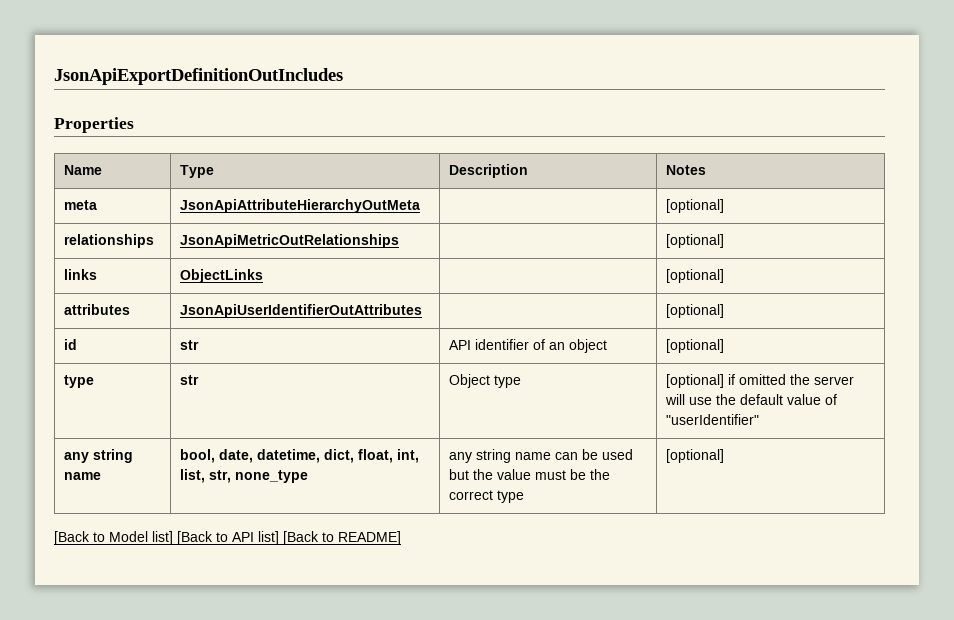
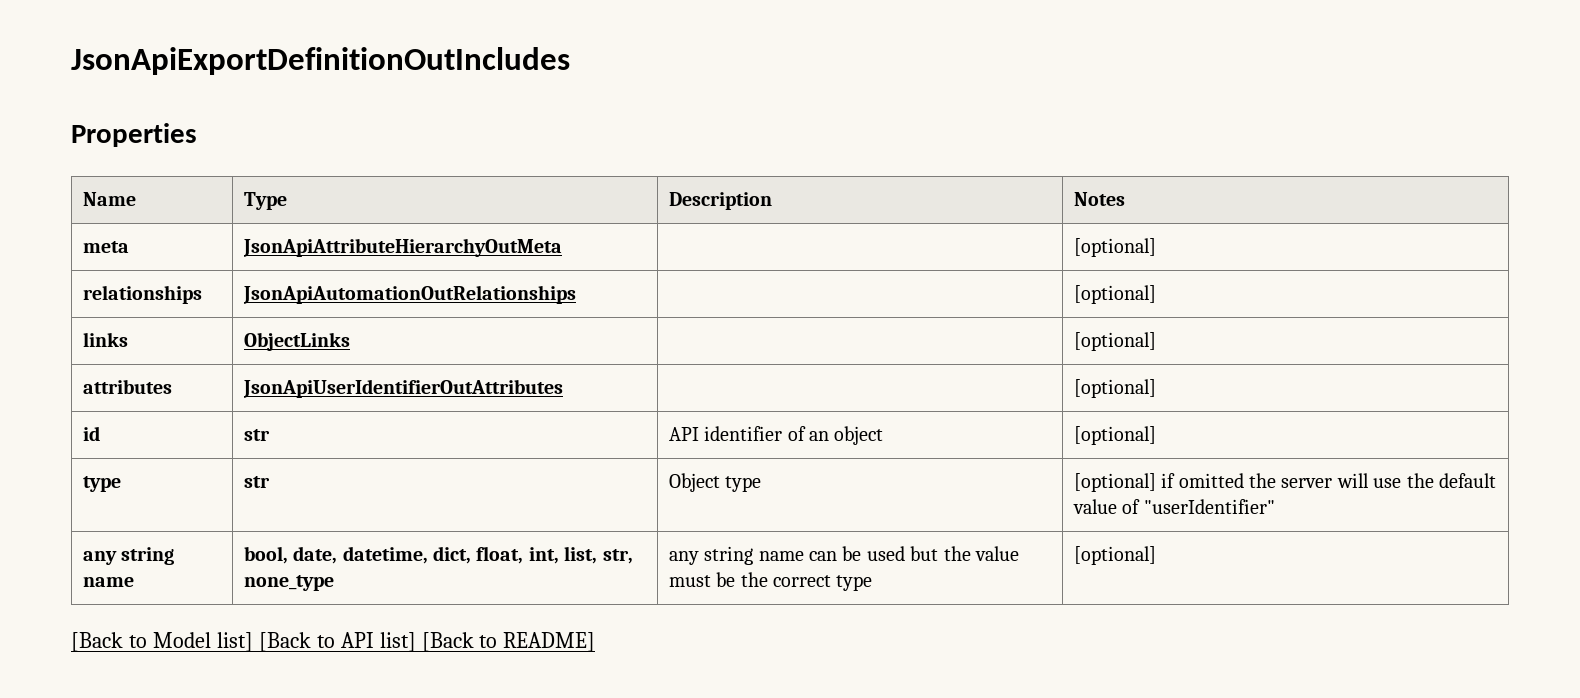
- relationships | JsonApiMetricOutRelationships | | [optional]
+ relationships | JsonApiAutomationOutRelationships | | [optional]

